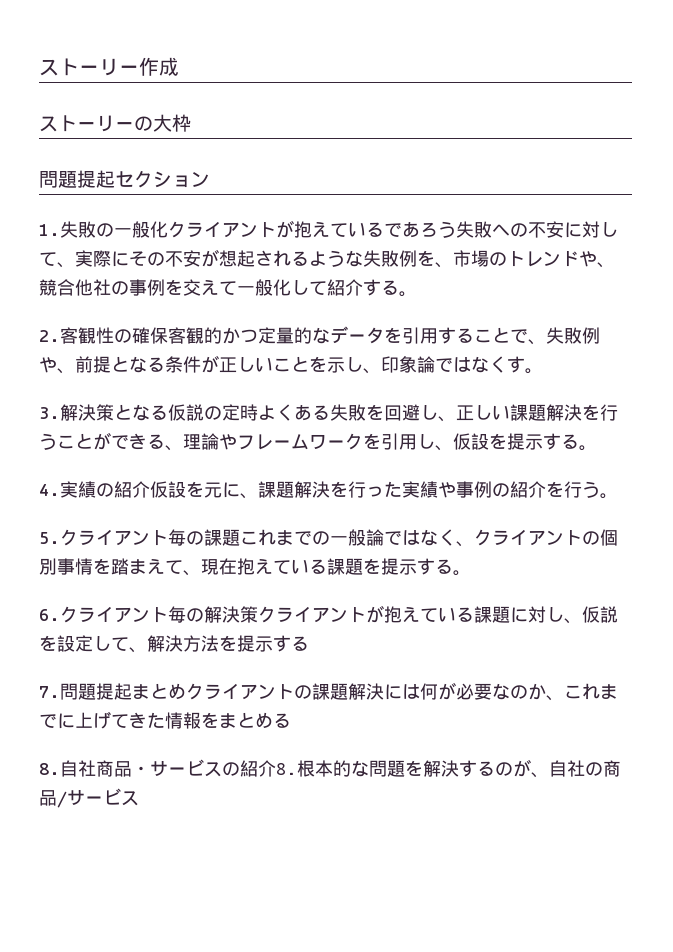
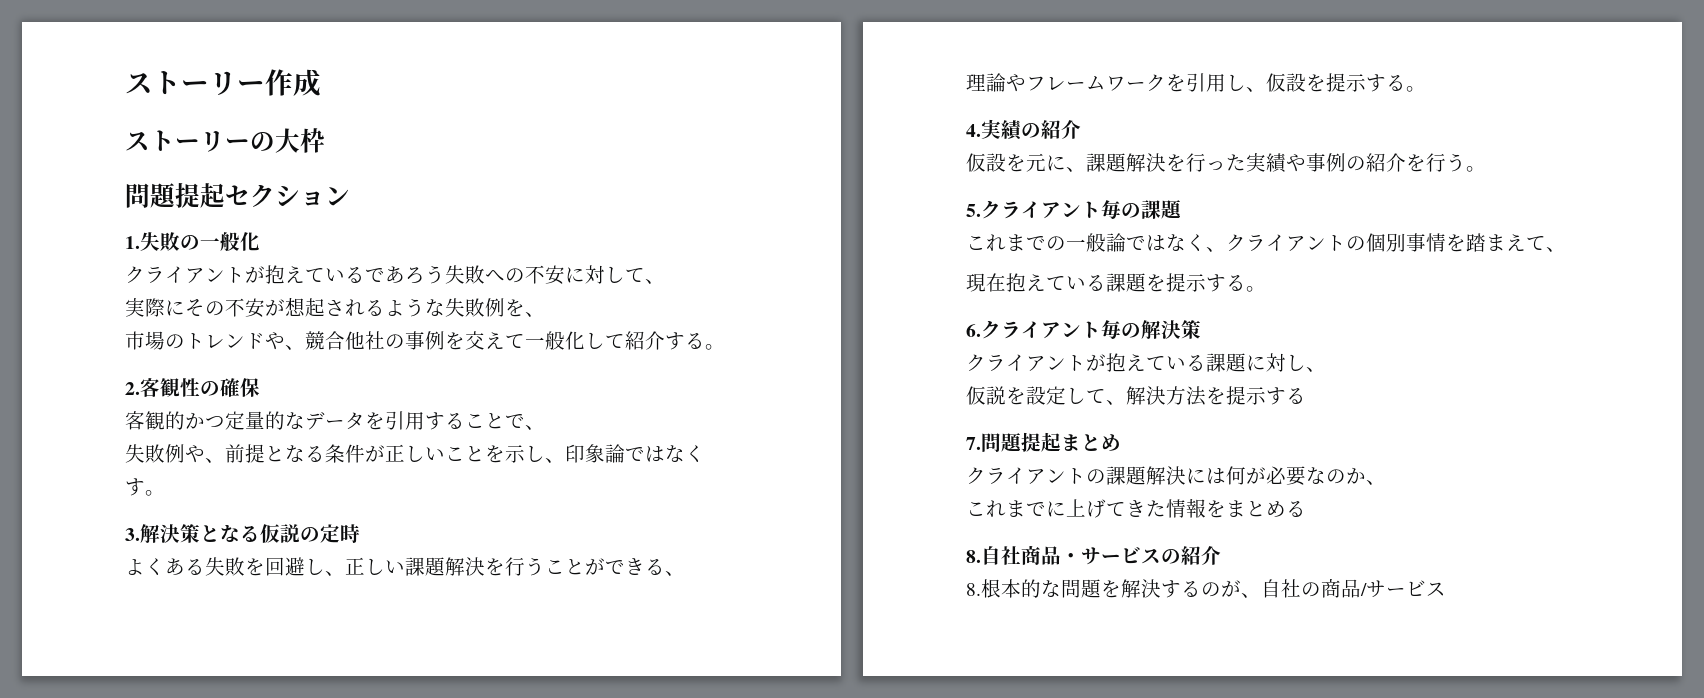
- 1.失敗の一般化クライアントが抱えているであろう失敗への不安に対して、実際にその不安が想起されるような失敗例を、市場のトレンドや、競合他社の事例を交えて一般化して紹介する。
+ 1.失敗の一般化
+ クライアントが抱えているであろう失敗への不安に対して、
+ 実際にその不安が想起されるような失敗例を、
+ 市場のトレンドや、競合他社の事例を交えて一般化して紹介する。
- 2.客観性の確保客観的かつ定量的なデータを引用することで、失敗例や、前提となる条件が正しいことを示し、印象論ではなくす。
+ 2.客観性の確保
+ 客観的かつ定量的なデータを引用することで、
+ 失敗例や、前提となる条件が正しいことを示し、印象論ではなくす。
- 3.解決策となる仮説の定時よくある失敗を回避し、正しい課題解決を行うことができる、理論やフレームワークを引用し、仮設を提示する。
+ 3.解決策となる仮説の定時
+ よくある失敗を回避し、正しい課題解決を行うことができる、
+ 理論やフレームワークを引用し、仮設を提示する。
- 4.実績の紹介仮設を元に、課題解決を行った実績や事例の紹介を行う。
+ 4.実績の紹介
+ 仮設を元に、課題解決を行った実績や事例の紹介を行う。
- 5.クライアント毎の課題これまでの一般論ではなく、クライアントの個別事情を踏まえて、現在抱えている課題を提示する。
+ 5.クライアント毎の課題
+ これまでの一般論ではなく、クライアントの個別事情を踏まえて、
+ 現在抱えている課題を提示する。
- 6.クライアント毎の解決策クライアントが抱えている課題に対し、仮説を設定して、解決方法を提示する
+ 6.クライアント毎の解決策
+ クライアントが抱えている課題に対し、
+ 仮説を設定して、解決方法を提示する
- 7.問題提起まとめクライアントの課題解決には何が必要なのか、これまでに上げてきた情報をまとめる
+ 7.問題提起まとめ
+ クライアントの課題解決には何が必要なのか、
+ これまでに上げてきた情報をまとめる
- 8.自社商品・サービスの紹介8.根本的な問題を解決するのが、自社の商品/サービス
+ 8.自社商品・サービスの紹介
+ 8.根本的な問題を解決するのが、自社の商品/サービス

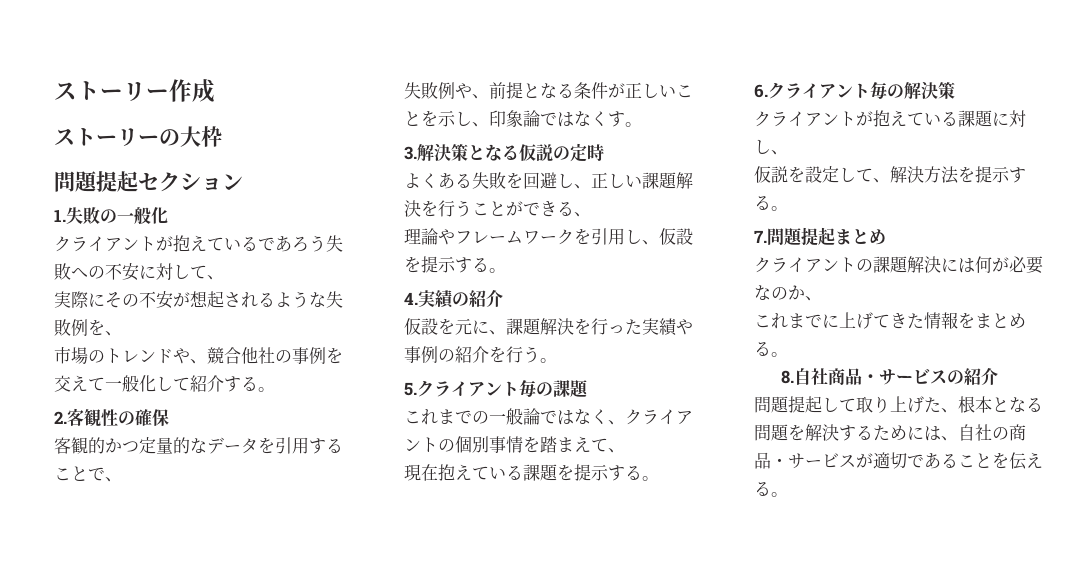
- 仮説を設定して、解決方法を提示する
+ 仮説を設定して、解決方法を提示する。
- これまでに上げてきた情報をまとめる
+ これまでに上げてきた情報をまとめる。
- 8.根本的な問題を解決するのが、自社の商品/サービス
+ 問題提起して取り上げた、根本となる問題を解決するためには、自社の商品・サービスが適切であることを伝える。

